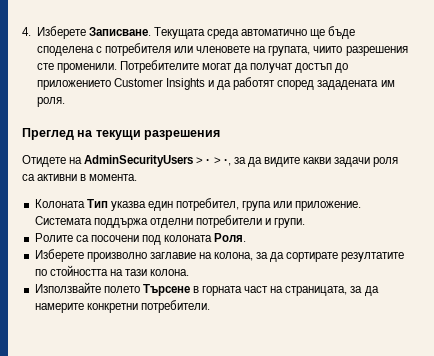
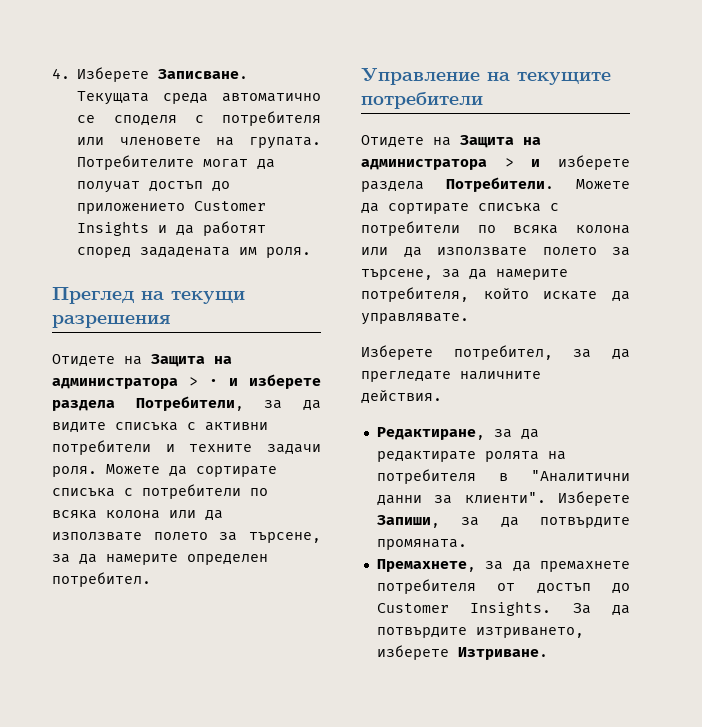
- Текущата среда автоматично ще бъде споделена с потребителя или членовете на групата, чиито разрешения сте променили.
+ Текущата среда автоматично се споделя с потребителя или членовете на групата.
- Отидете на AdminSecurityUsers > · > ·, за да видите какви задачи роля са активни в момента.
- Колоната Тип указва един потребител, група или приложение. Системата поддържа отделни потребители и групи.
- Ролите са посочени под колоната Роля.
- Изберете произволно заглавие на колона, за да сортирате резултатите по стойността на тази колона.
- Използвайте полето Търсене в горната част на страницата, за да намерите конкретни потребители.
+ Отидете на Защита на администратора > · и изберете раздела Потребители, за да видите списъка с активни потребители и техните задачи роля. Можете да сортирате списъка с потребители по всяка колона или да използвате полето за търсене, за да намерите определен потребител.
+ Управление на текущите потребители
+ Отидете на Защита на администратора > и изберете раздела Потребители. Можете да сортирате списъка с потребители по всяка колона или да използвате полето за търсене, за да намерите потребителя, който искате да управлявате.
+ Изберете потребител, за да прегледате наличните действия.
+ Редактиране, за да редактирате ролята на потребителя в "Аналитични данни за клиенти". Изберете Запиши, за да потвърдите промяната.
+ Премахнете, за да премахнете потребителя от достъп до Customer Insights. За да потвърдите изтриването, изберете Изтриване.

